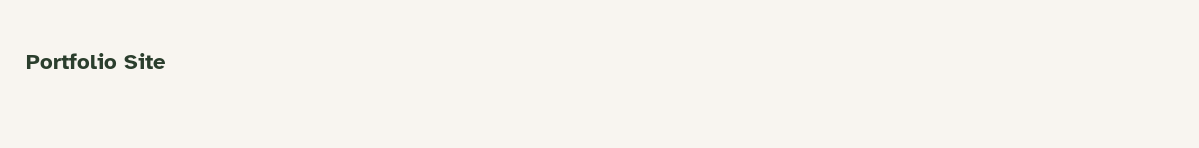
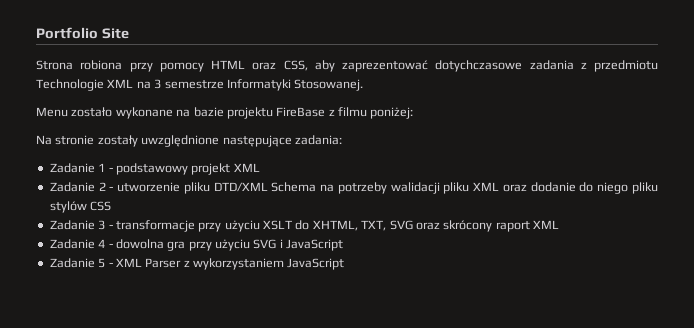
+ Strona robiona przy pomocy HTML oraz CSS, aby zaprezentować dotychczasowe zadania z przedmiotu Technologie XML na 3 semestrze Informatyki Stosowanej.
+ Menu zostało wykonane na bazie projektu FireBase z filmu poniżej:
+ Na stronie zostały uwzględnione następujące zadania:
+ Zadanie 1 - podstawowy projekt XML
+ Zadanie 2 - utworzenie pliku DTD/XML Schema na potrzeby walidacji pliku XML oraz dodanie do niego pliku stylów CSS
+ Zadanie 3 - transformacje przy użyciu XSLT do XHTML, TXT, SVG oraz skrócony raport XML
+ Zadanie 4 - dowolna gra przy użyciu SVG i JavaScript
+ Zadanie 5 - XML Parser z wykorzystaniem JavaScript

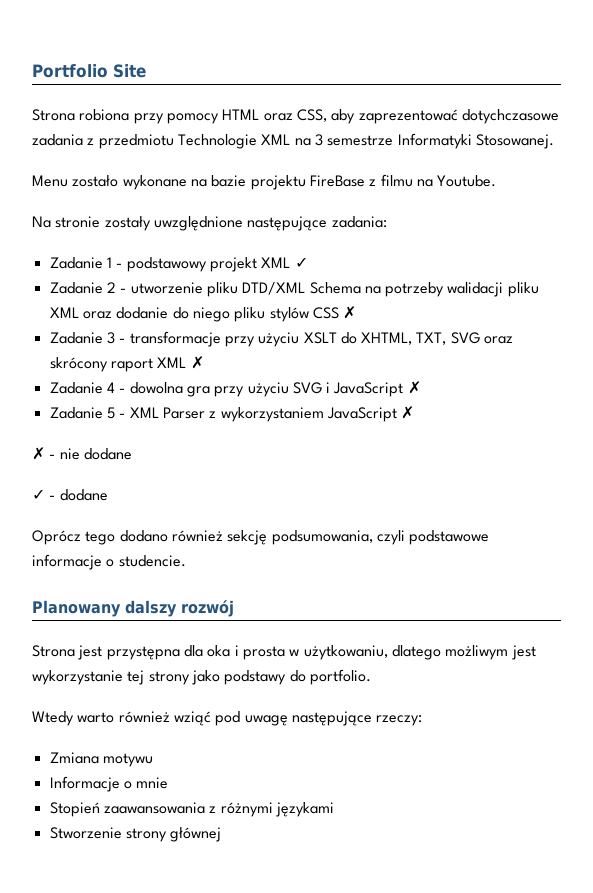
- Menu zostało wykonane na bazie projektu FireBase z filmu poniżej:
+ Menu zostało wykonane na bazie projektu FireBase z filmu na Youtube.
- Zadanie 1 - podstawowy projekt XML
+ Zadanie 1 - podstawowy projekt XML ✓
- Zadanie 2 - utworzenie pliku DTD/XML Schema na potrzeby walidacji pliku XML oraz dodanie do niego pliku stylów CSS
+ Zadanie 2 - utworzenie pliku DTD/XML Schema na potrzeby walidacji pliku XML oraz dodanie do niego pliku stylów CSS ✗
- Zadanie 3 - transformacje przy użyciu XSLT do XHTML, TXT, SVG oraz skrócony raport XML
+ Zadanie 3 - transformacje przy użyciu XSLT do XHTML, TXT, SVG oraz skrócony raport XML ✗
- Zadanie 4 - dowolna gra przy użyciu SVG i JavaScript
+ Zadanie 4 - dowolna gra przy użyciu SVG i JavaScript ✗
- Zadanie 5 - XML Parser z wykorzystaniem JavaScript
+ Zadanie 5 - XML Parser z wykorzystaniem JavaScript ✗
+ ✗ - nie dodane
+ ✓ - dodane
+ Oprócz tego dodano również sekcję podsumowania, czyli podstawowe informacje o studencie.
+ Planowany dalszy rozwój
+ Strona jest przystępna dla oka i prosta w użytkowaniu, dlatego możliwym jest wykorzystanie tej strony jako podstawy do portfolio.
+ Wtedy warto również wziąć pod uwagę następujące rzeczy:
+ Zmiana motywu
+ Informacje o mnie
+ Stopień zaawansowania z różnymi językami
+ Stworzenie strony głównej

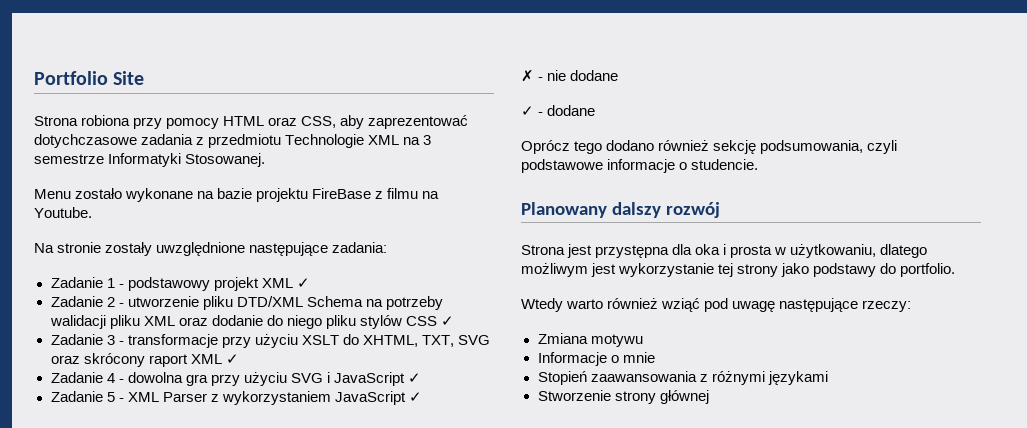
- Zadanie 2 - utworzenie pliku DTD/XML Schema na potrzeby walidacji pliku XML oraz dodanie do niego pliku stylów CSS ✗
+ Zadanie 2 - utworzenie pliku DTD/XML Schema na potrzeby walidacji pliku XML oraz dodanie do niego pliku stylów CSS ✓
- Zadanie 3 - transformacje przy użyciu XSLT do XHTML, TXT, SVG oraz skrócony raport XML ✗
+ Zadanie 3 - transformacje przy użyciu XSLT do XHTML, TXT, SVG oraz skrócony raport XML ✓
- Zadanie 4 - dowolna gra przy użyciu SVG i JavaScript ✗
+ Zadanie 4 - dowolna gra przy użyciu SVG i JavaScript ✓
- Zadanie 5 - XML Parser z wykorzystaniem JavaScript ✗
+ Zadanie 5 - XML Parser z wykorzystaniem JavaScript ✓

